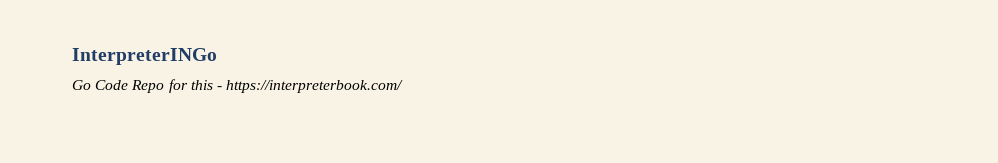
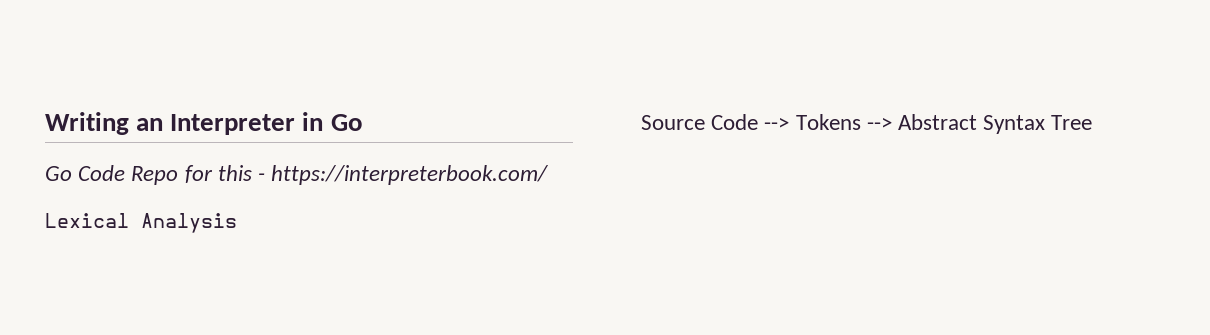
- InterpreterINGo
+ Writing an Interpreter in Go
+ Lexical Analysis
+ Source Code --> Tokens --> Abstract Syntax Tree

